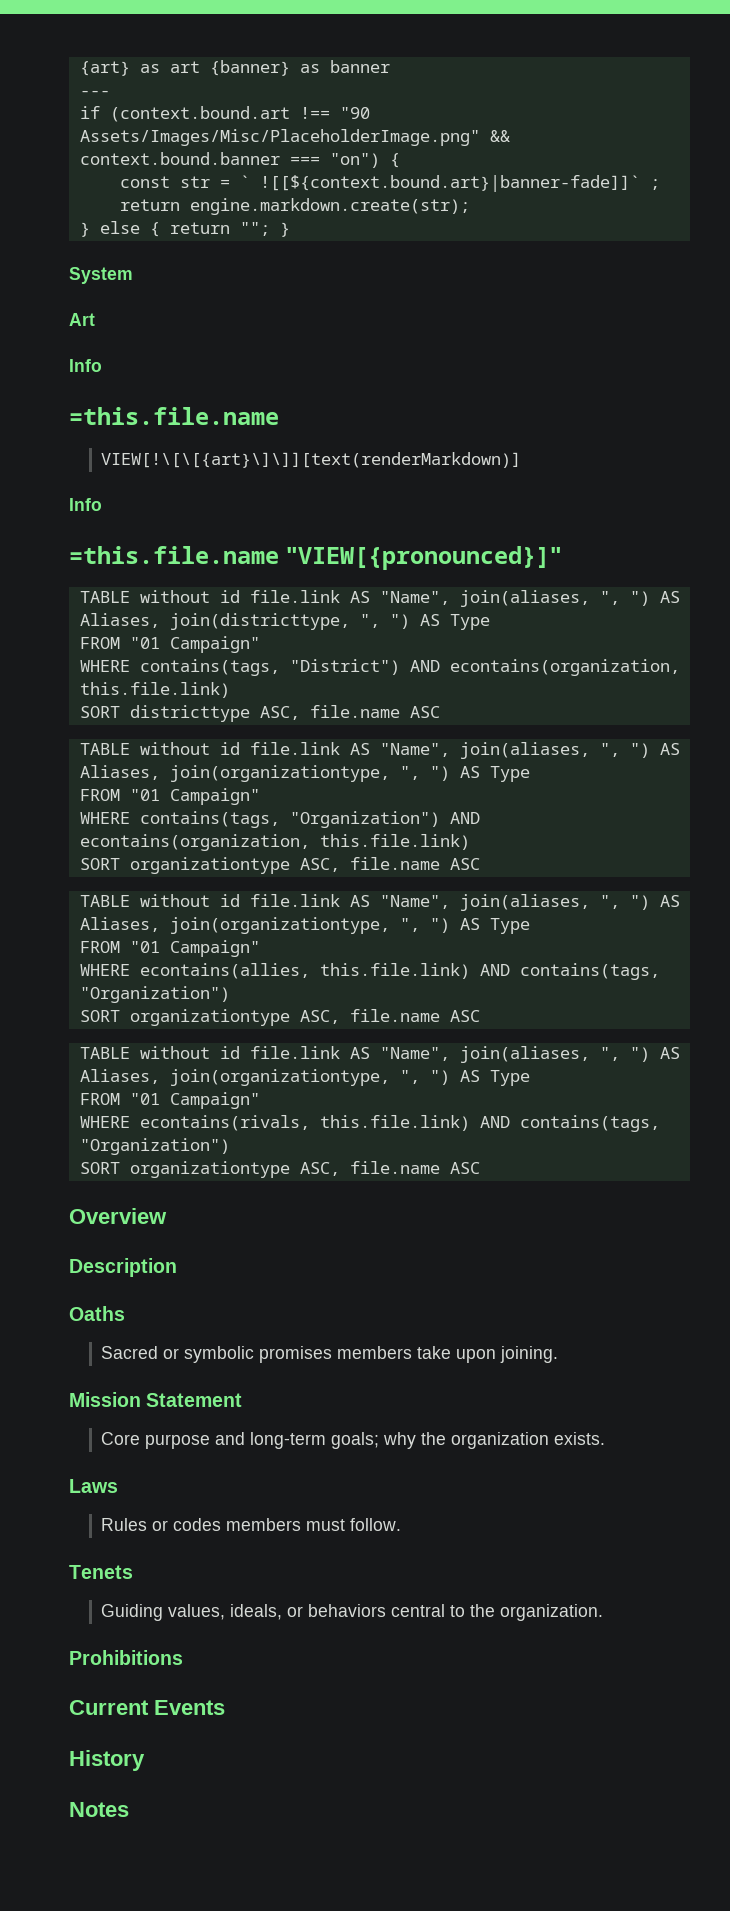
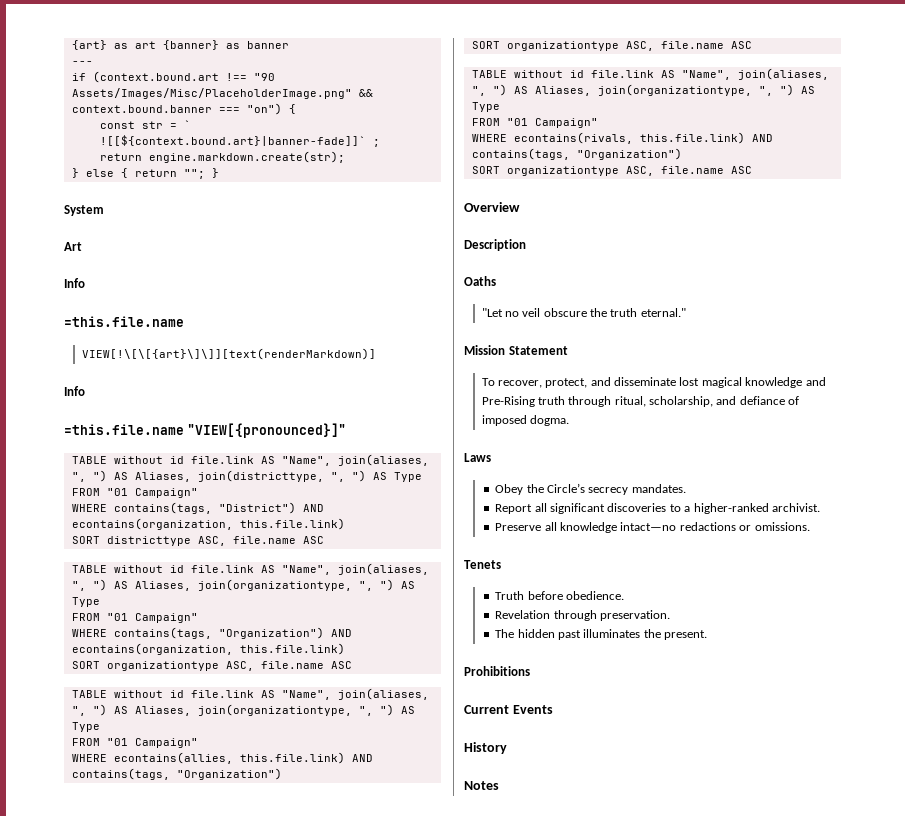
- Sacred or symbolic promises members take upon joining.
+ "Let no veil obscure the truth eternal."
  Mission Statement
- Core purpose and long-term goals; why the organization exists.
+ To recover, protect, and disseminate lost magical knowledge and Pre-Rising truth through ritual, scholarship, and defiance of imposed dogma.
  Laws
- Rules or codes members must follow.
+ Obey the Circle’s secrecy mandates.
+ Report all significant discoveries to a higher-ranked archivist.
+ Preserve all knowledge intact—no redactions or omissions.
  Tenets
- Guiding values, ideals, or behaviors central to the organization.
+ Truth before obedience.
+ Revelation through preservation.
+ The hidden past illuminates the present.

